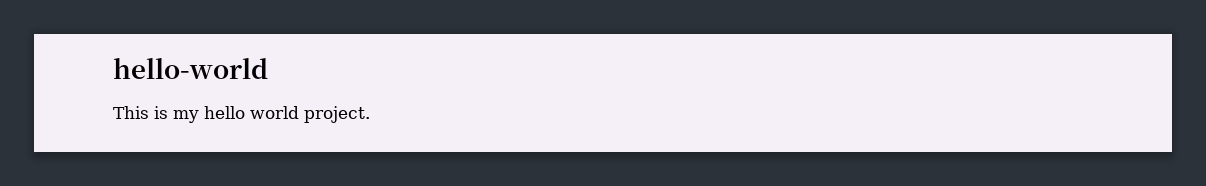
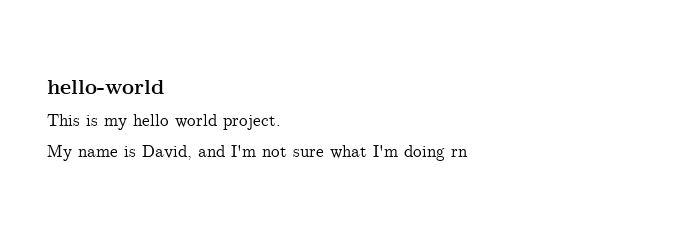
+ My name is David, and I'm not sure what I'm doing rn

